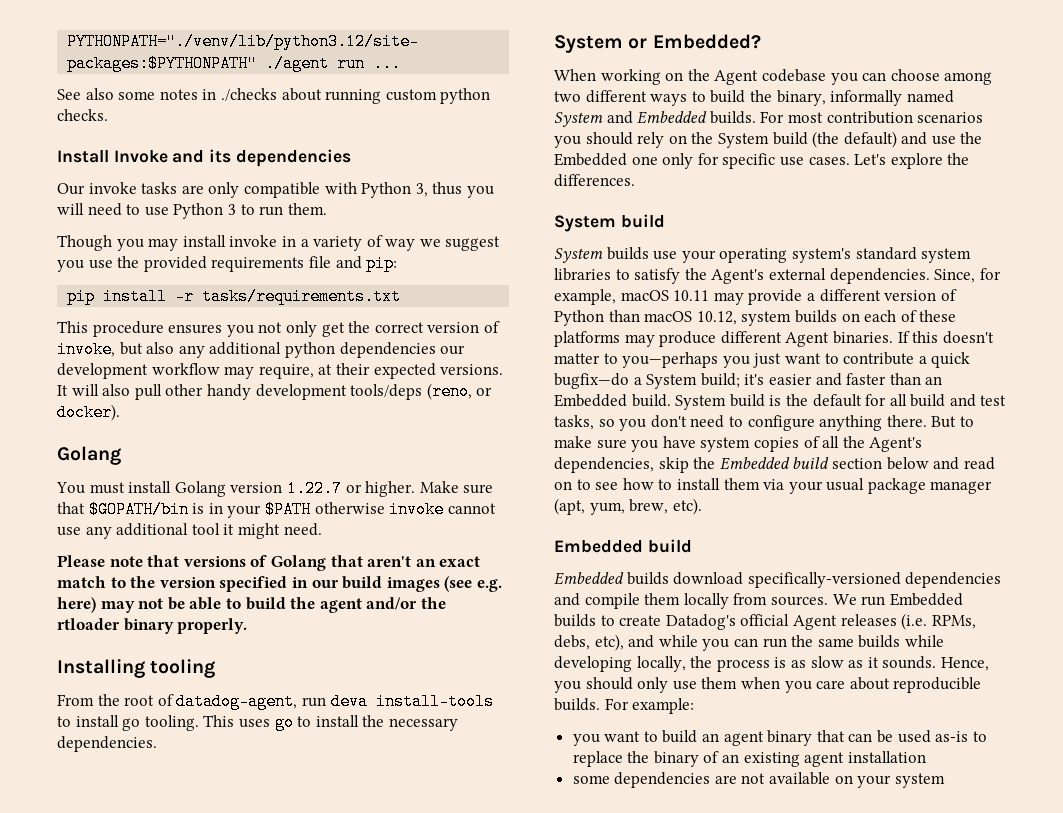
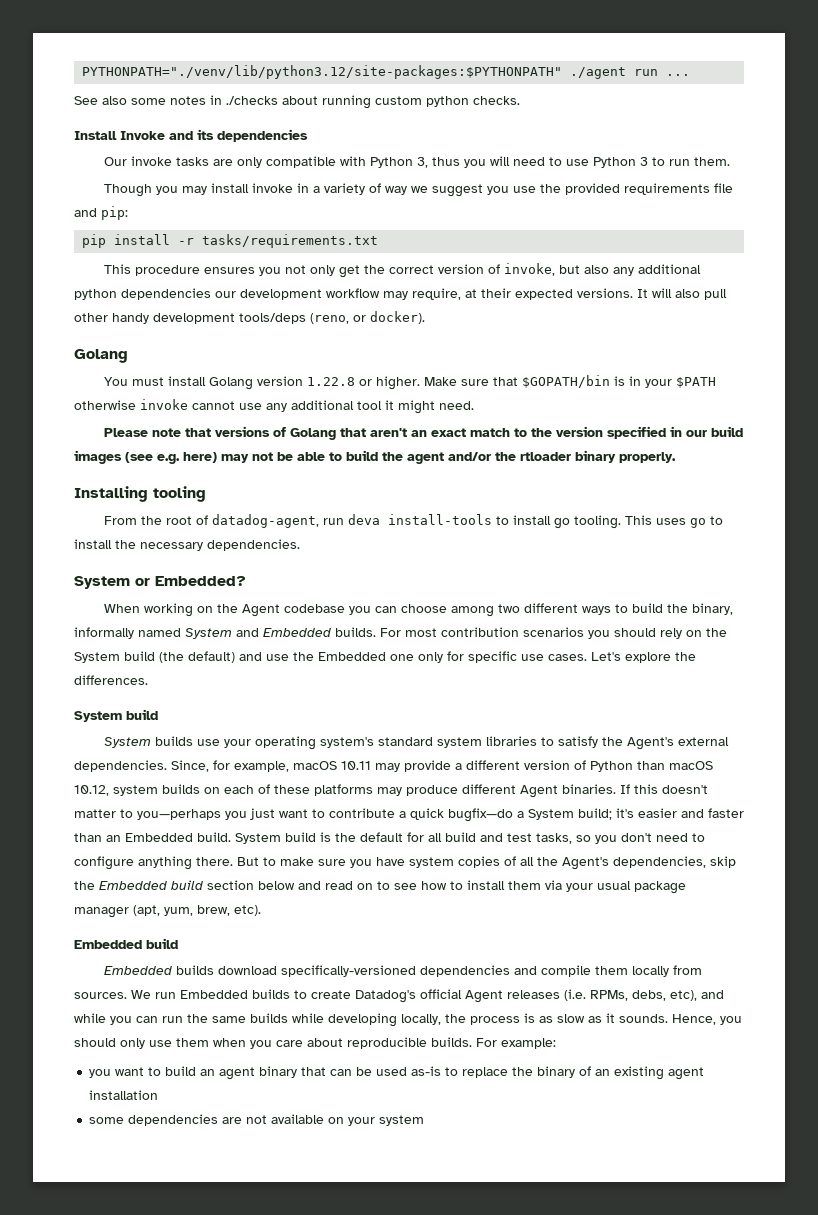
- You must install Golang version 1.22.7 or higher.
+ You must install Golang version 1.22.8 or higher.

